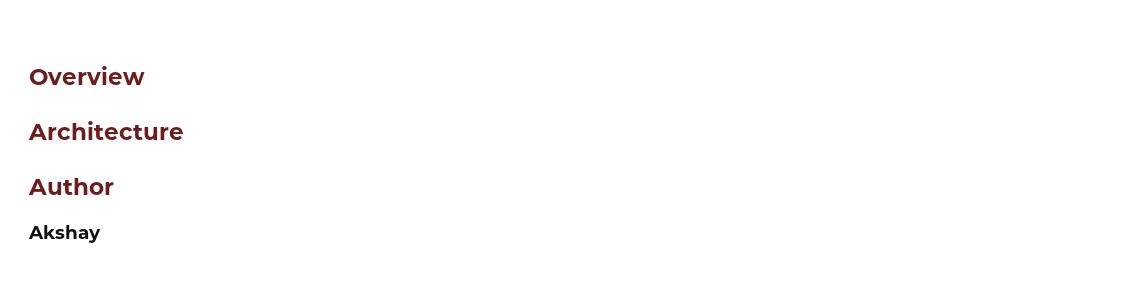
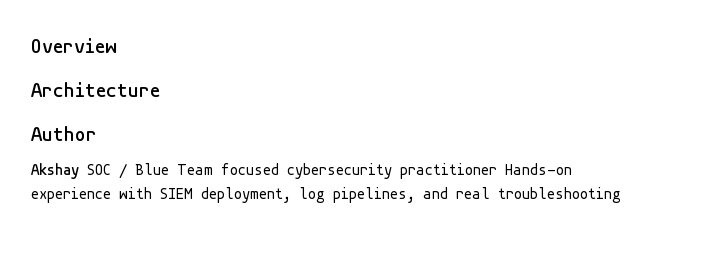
- Akshay
+ Akshay SOC / Blue Team focused cybersecurity practitioner Hands-on experience with SIEM deployment, log pipelines, and real troubleshooting

